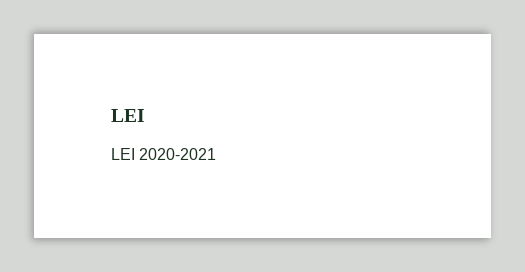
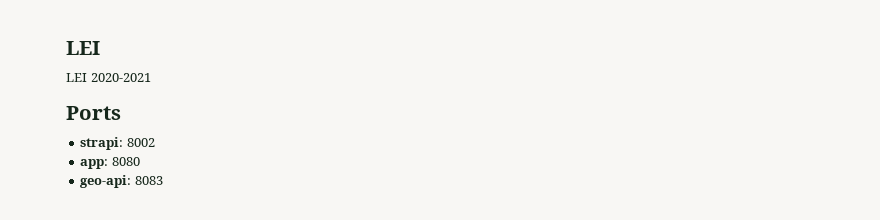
+ Ports
+ strapi: 8002
+ app: 8080
+ geo-api: 8083

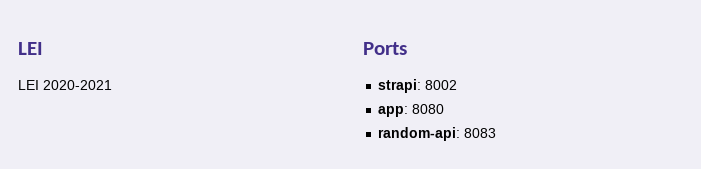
- geo-api: 8083
+ random-api: 8083

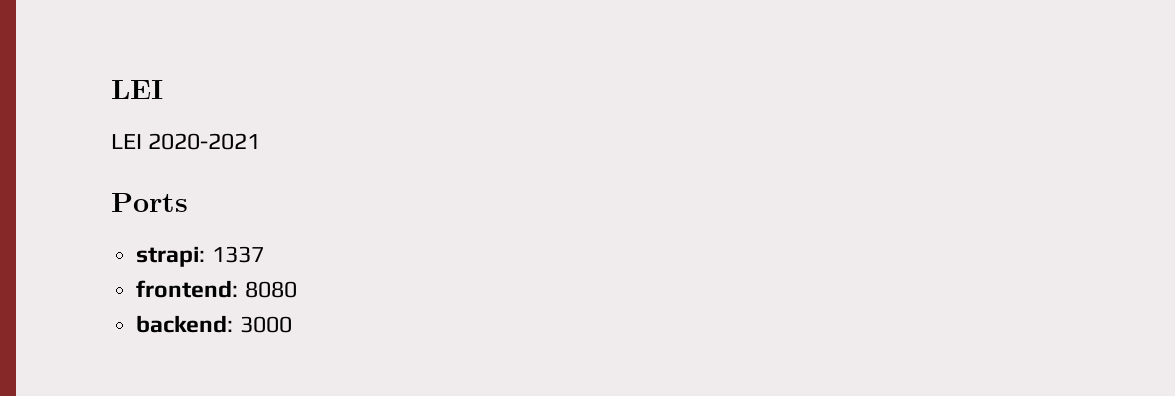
- strapi: 8002
- app: 8080
+ strapi: 1337
+ frontend: 8080
- random-api: 8083
+ backend: 3000

